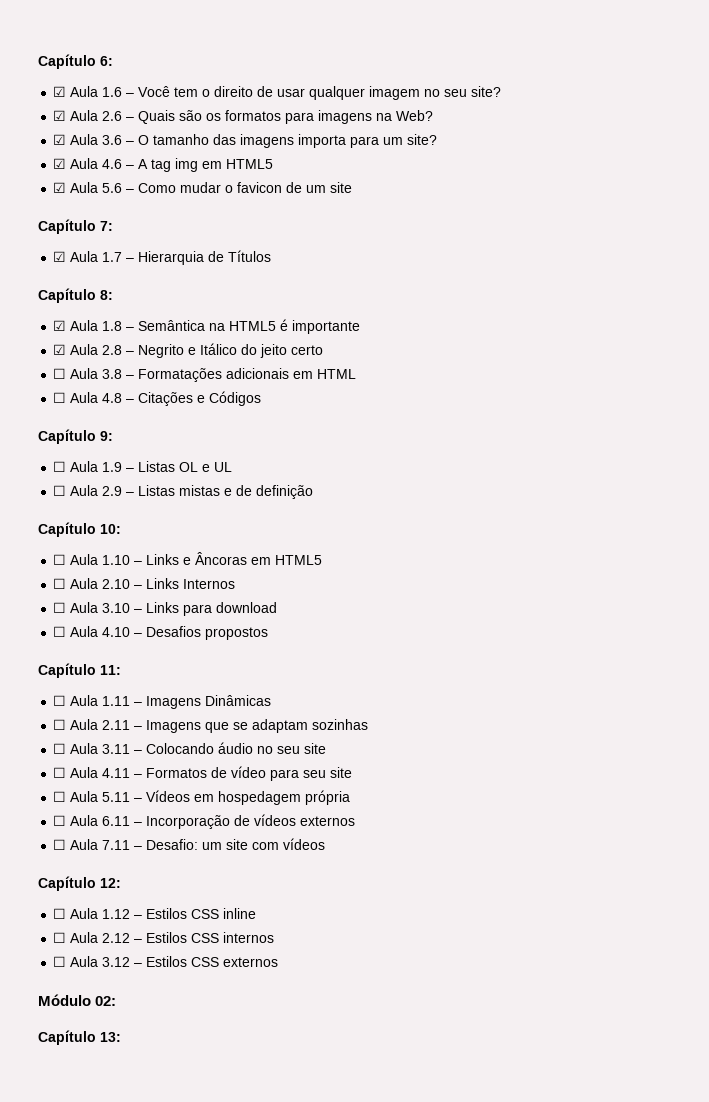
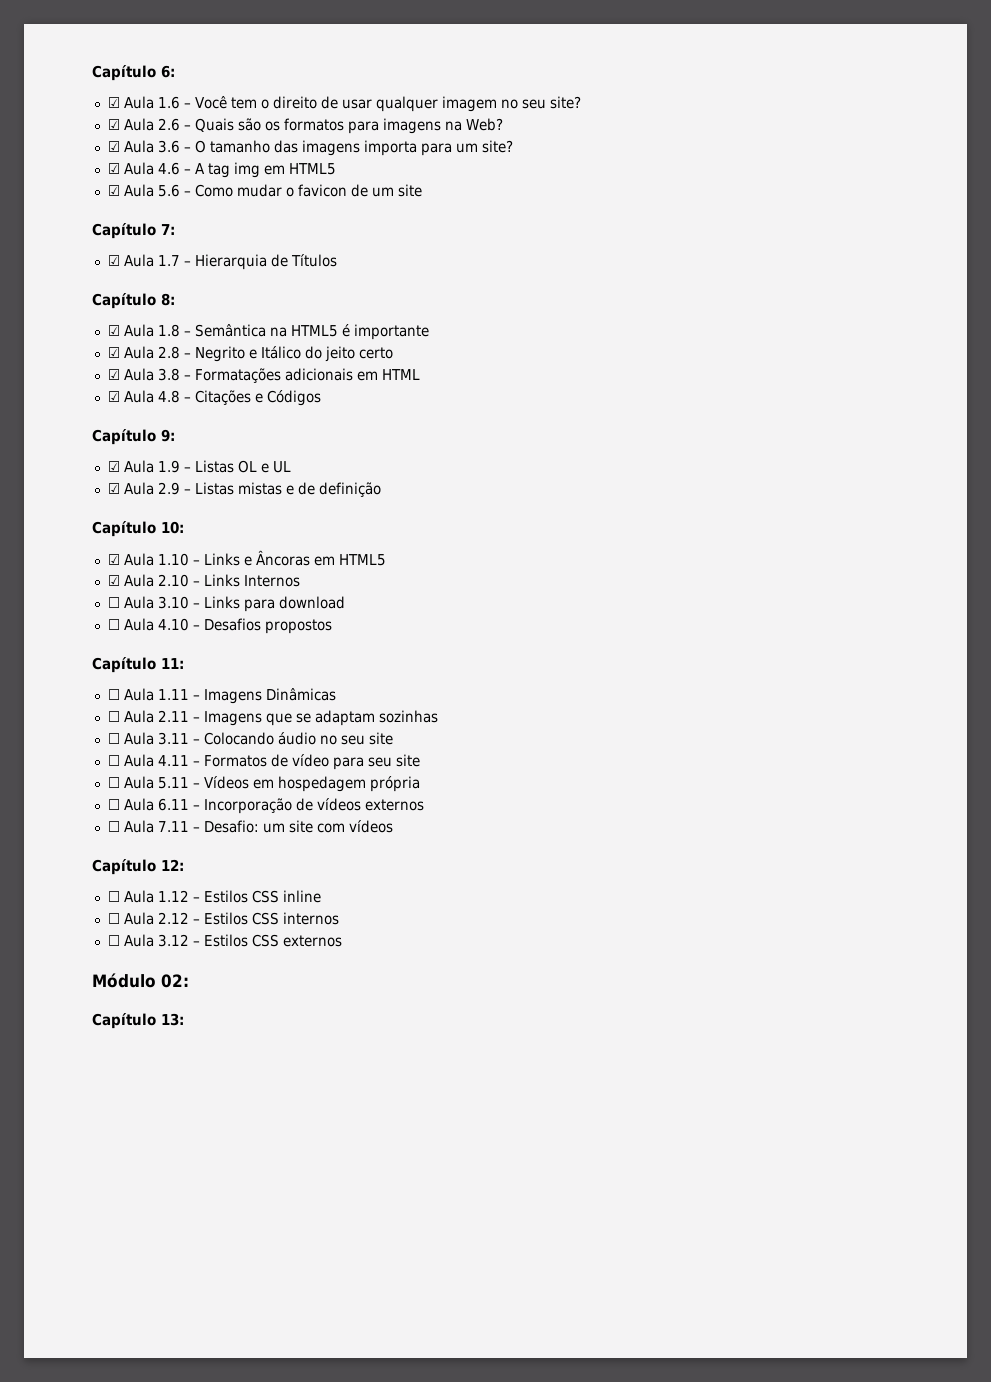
- ☐ Aula 3.8 – Formatações adicionais em HTML
+ ☑ Aula 3.8 – Formatações adicionais em HTML
- ☐ Aula 4.8 – Citações e Códigos
+ ☑ Aula 4.8 – Citações e Códigos
- ☐ Aula 1.9 – Listas OL e UL
+ ☑ Aula 1.9 – Listas OL e UL
- ☐ Aula 2.9 – Listas mistas e de definição
+ ☑ Aula 2.9 – Listas mistas e de definição
- ☐ Aula 1.10 – Links e Âncoras em HTML5
+ ☑ Aula 1.10 – Links e Âncoras em HTML5
- ☐ Aula 2.10 – Links Internos
+ ☑ Aula 2.10 – Links Internos

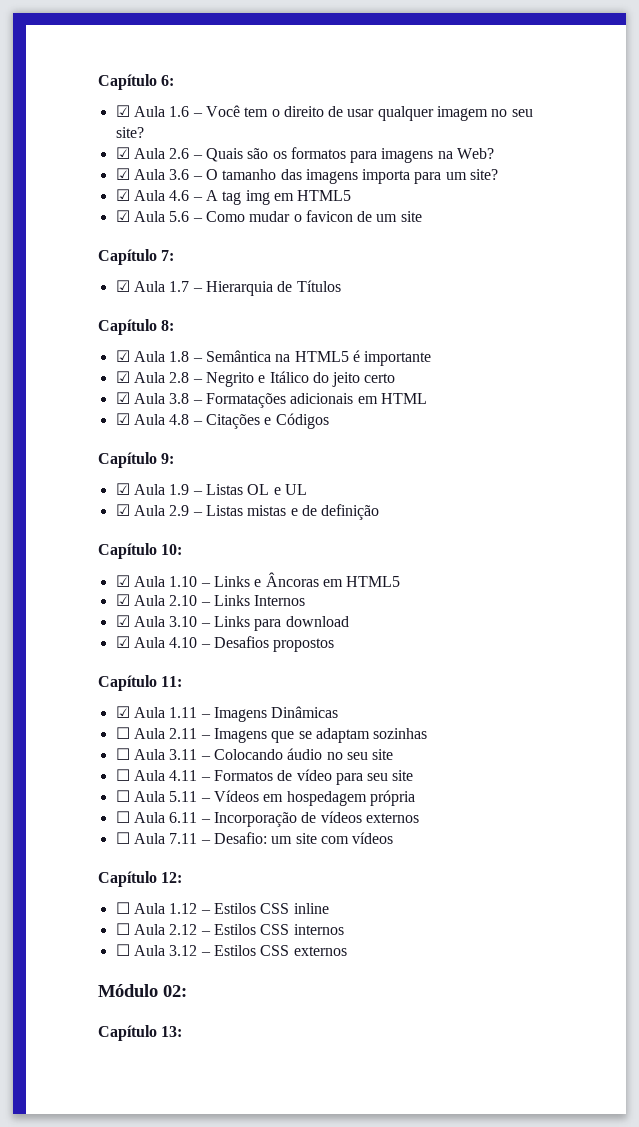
- ☐ Aula 3.10 – Links para download
+ ☑ Aula 3.10 – Links para download
- ☐ Aula 4.10 – Desafios propostos
+ ☑ Aula 4.10 – Desafios propostos
- ☐ Aula 1.11 – Imagens Dinâmicas
+ ☑ Aula 1.11 – Imagens Dinâmicas

